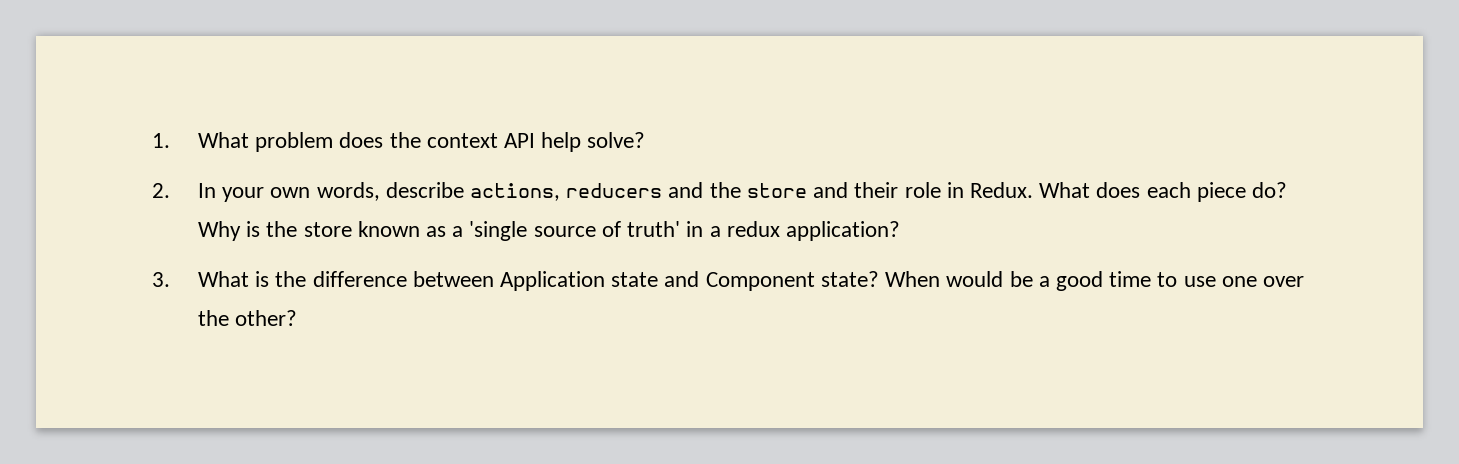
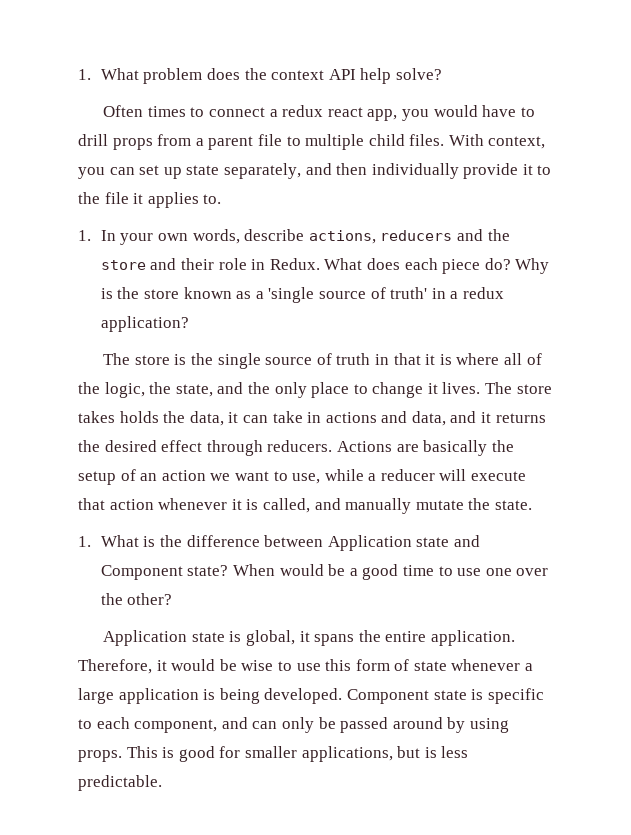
- 2. In your own words, describe actions, reducers and the store and their role in Redux.
+ Often times to connect a redux react app, you would have to drill props from a parent file to multiple child files. With context, you can set up state separately, and then individually provide it to the file it applies to.
+ 1. In your own words, describe actions, reducers and the store and their role in Redux.
- 3. What is the difference between Application state and Component state?
+ The store is the single source of truth in that it is where all of the logic, the state, and the only place to change it lives. The store takes holds the data, it can take in actions and data, and it returns the desired effect through reducers. Actions are basically the setup of an action we want to use, while a reducer will execute that action whenever it is called, and manually mutate the state.
+ 1. What is the difference between Application state and Component state?
+ Application state is global, it spans the entire application. Therefore, it would be wise to use this form of state whenever a large application is being developed. Component state is specific to each component, and can only be passed around by using props. This is good for smaller applications, but is less predictable.

